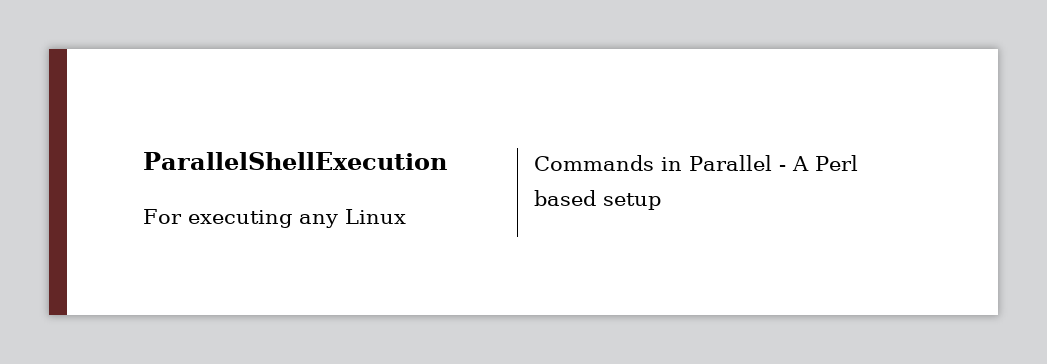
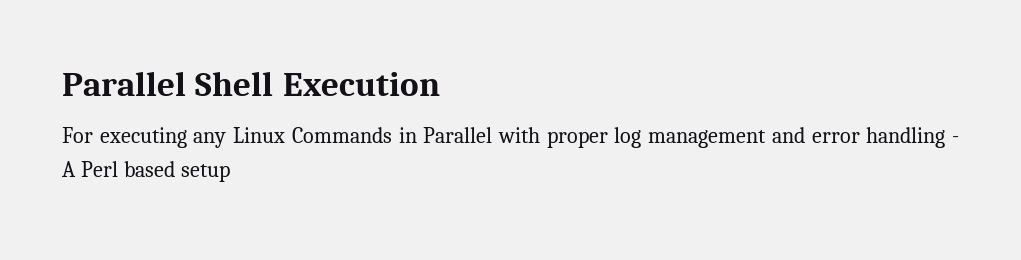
- ParallelShellExecution
+ Parallel Shell Execution
- For executing any Linux Commands in Parallel - A Perl based setup
+ For executing any Linux Commands in Parallel with proper log management and error handling - A Perl based setup

